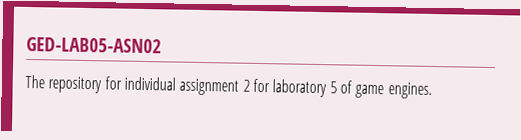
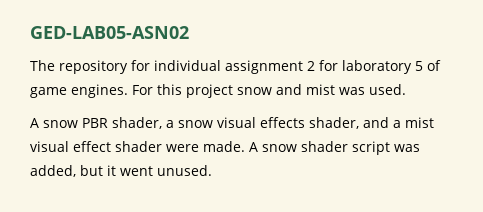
+ For this project snow and mist was used.
+ A snow PBR shader, a snow visual effects shader, and a mist visual effect shader were made. A snow shader script was added, but it went unused.

